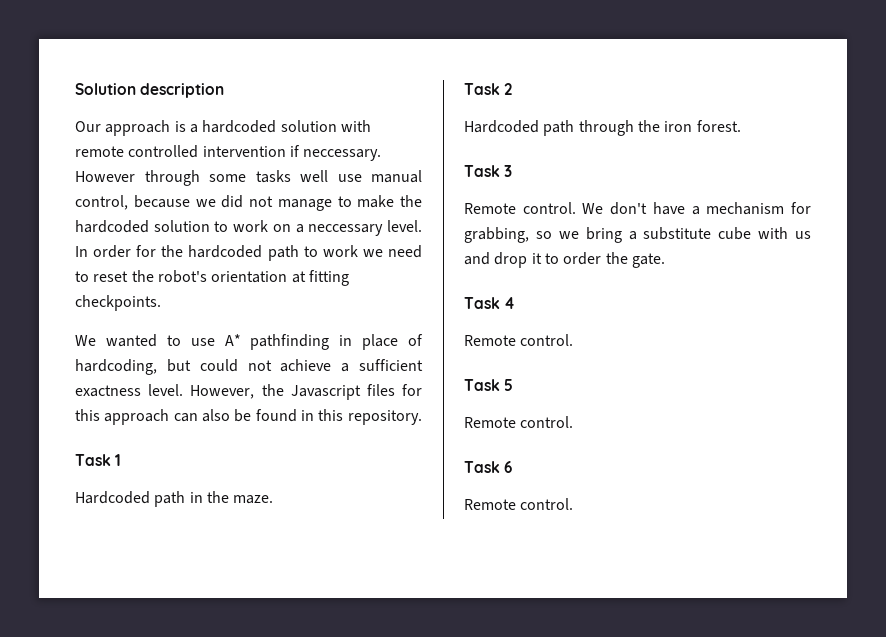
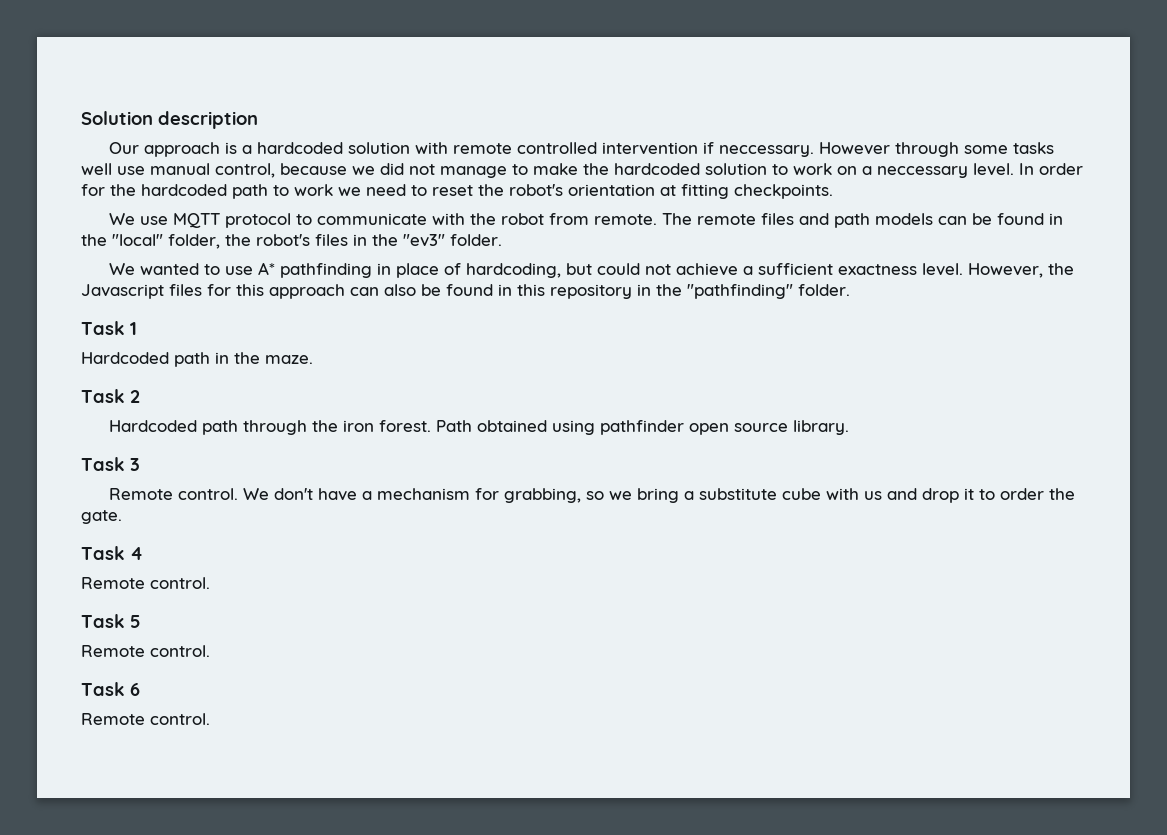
+ We use MQTT protocol to communicate with the robot from remote. The remote files and path models can be found in the "local" folder, the robot's files in the "ev3" folder.
- However, the Javascript files for this approach can also be found in this repository.
+ However, the Javascript files for this approach can also be found in this repository in the "pathfinding" folder.
+ Path obtained using pathfinder open source library.

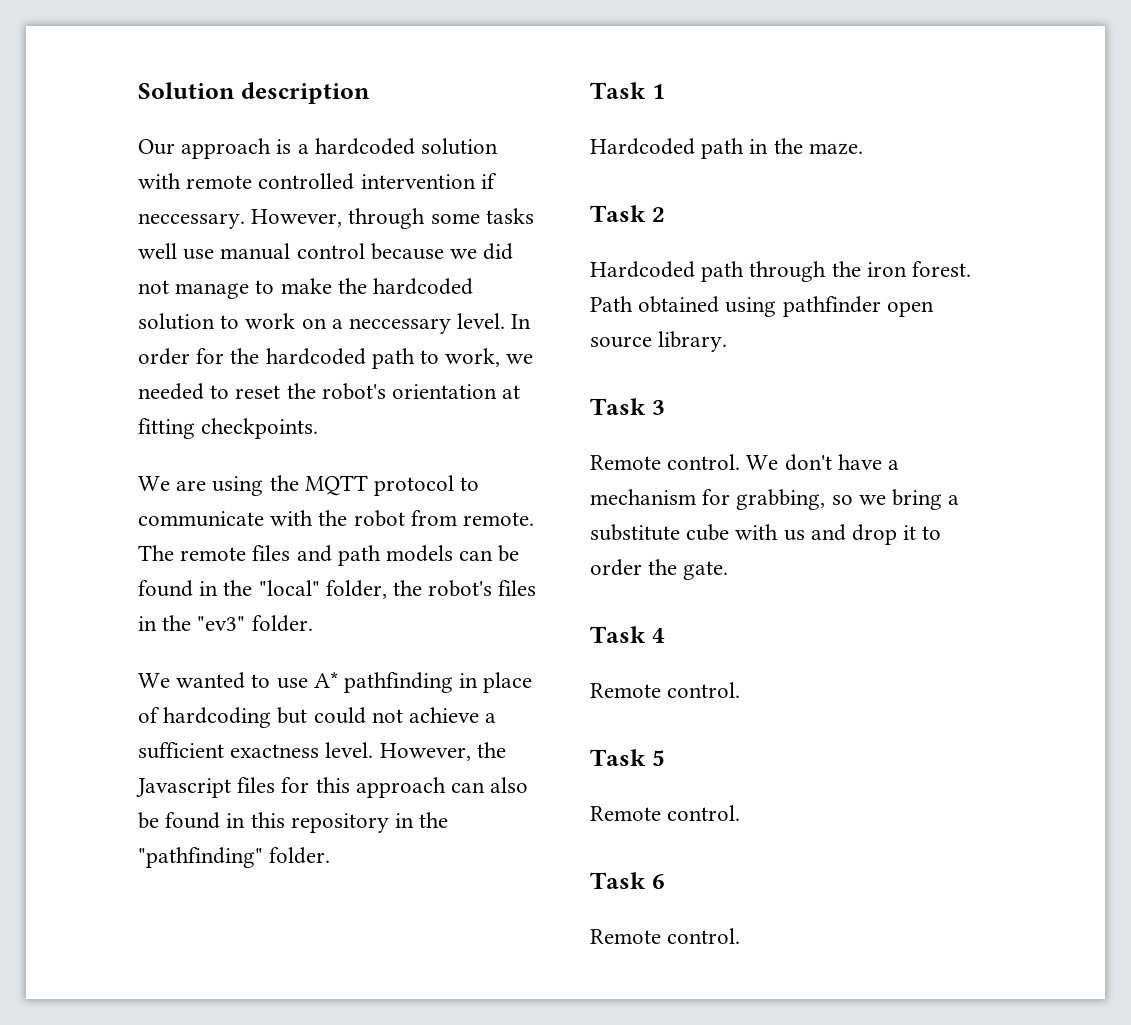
- However through some tasks well use manual control, because we did not manage to make the hardcoded solution to work on a neccessary level.
+ However, through some tasks well use manual control because we did not manage to make the hardcoded solution to work on a neccessary level.
- In order for the hardcoded path to work we need to reset the robot's orientation at fitting checkpoints.
+ In order for the hardcoded path to work, we needed to reset the robot's orientation at fitting checkpoints.
- We use MQTT protocol to communicate with the robot from remote.
+ We are using the MQTT protocol to communicate with the robot from remote.
- We wanted to use A* pathfinding in place of hardcoding, but could not achieve a sufficient exactness level.
+ We wanted to use A* pathfinding in place of hardcoding but could not achieve a sufficient exactness level.

